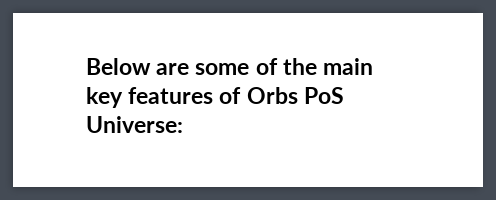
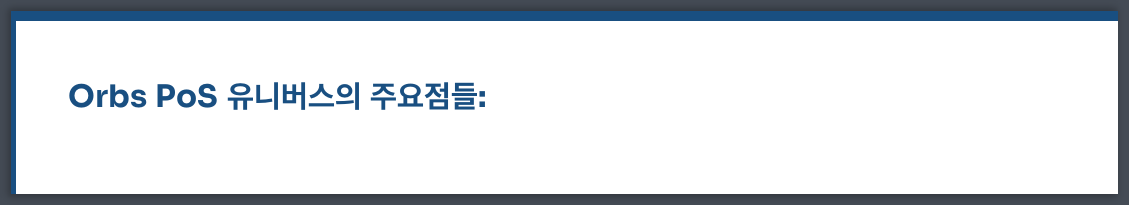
- Below are some of the main key features of Orbs PoS Universe:
+ Orbs PoS 유니버스의 주요점들:

